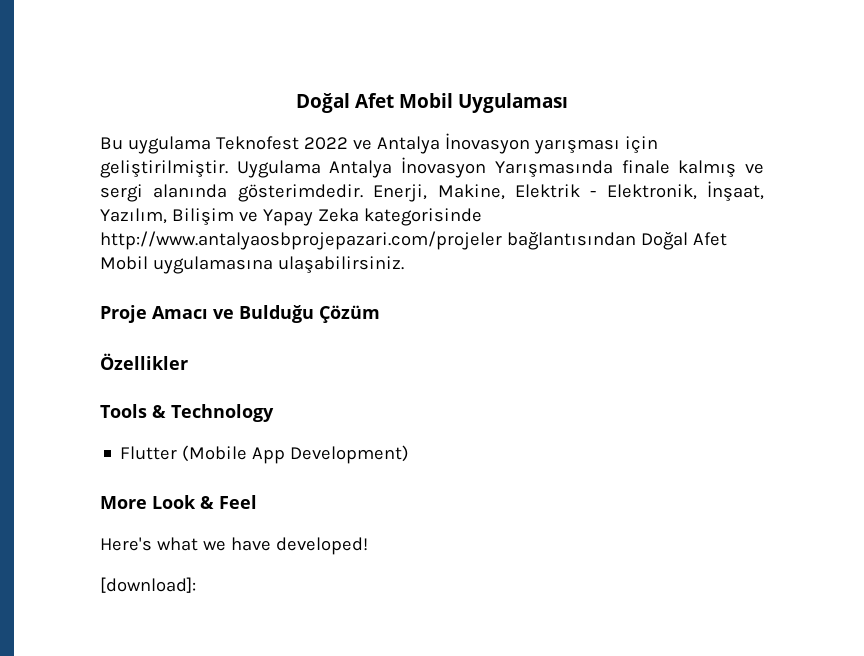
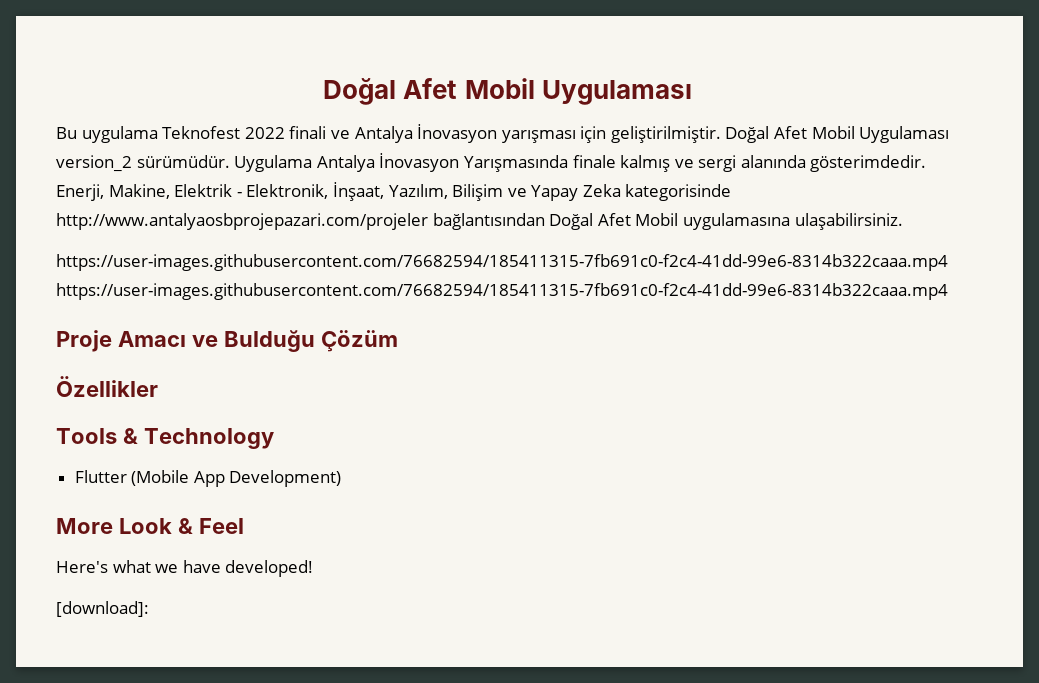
- Bu uygulama Teknofest 2022 ve Antalya İnovasyon yarışması için geliştirilmiştir.
+ Bu uygulama Teknofest 2022 finali ve Antalya İnovasyon yarışması için geliştirilmiştir.
+ Doğal Afet Mobil Uygulaması version_2 sürümüdür.
+ https://user-images.githubusercontent.com/76682594/185411315-7fb691c0-f2c4-41dd-99e6-8314b322caaa.mp4 https://user-images.githubusercontent.com/76682594/185411315-7fb691c0-f2c4-41dd-99e6-8314b322caaa.mp4

